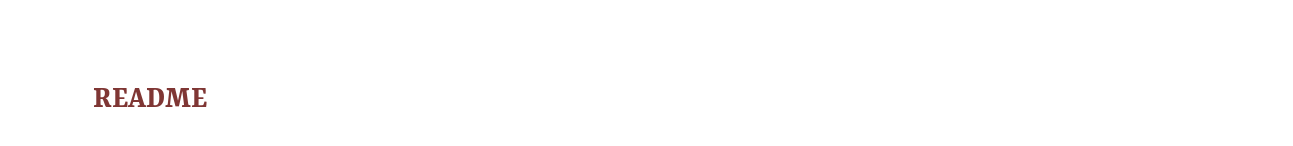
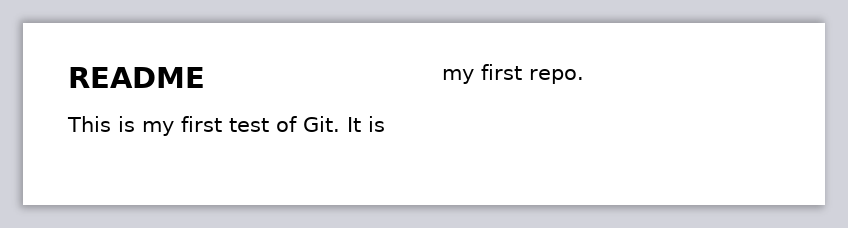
+ This is my first test of Git. It is my first repo.

